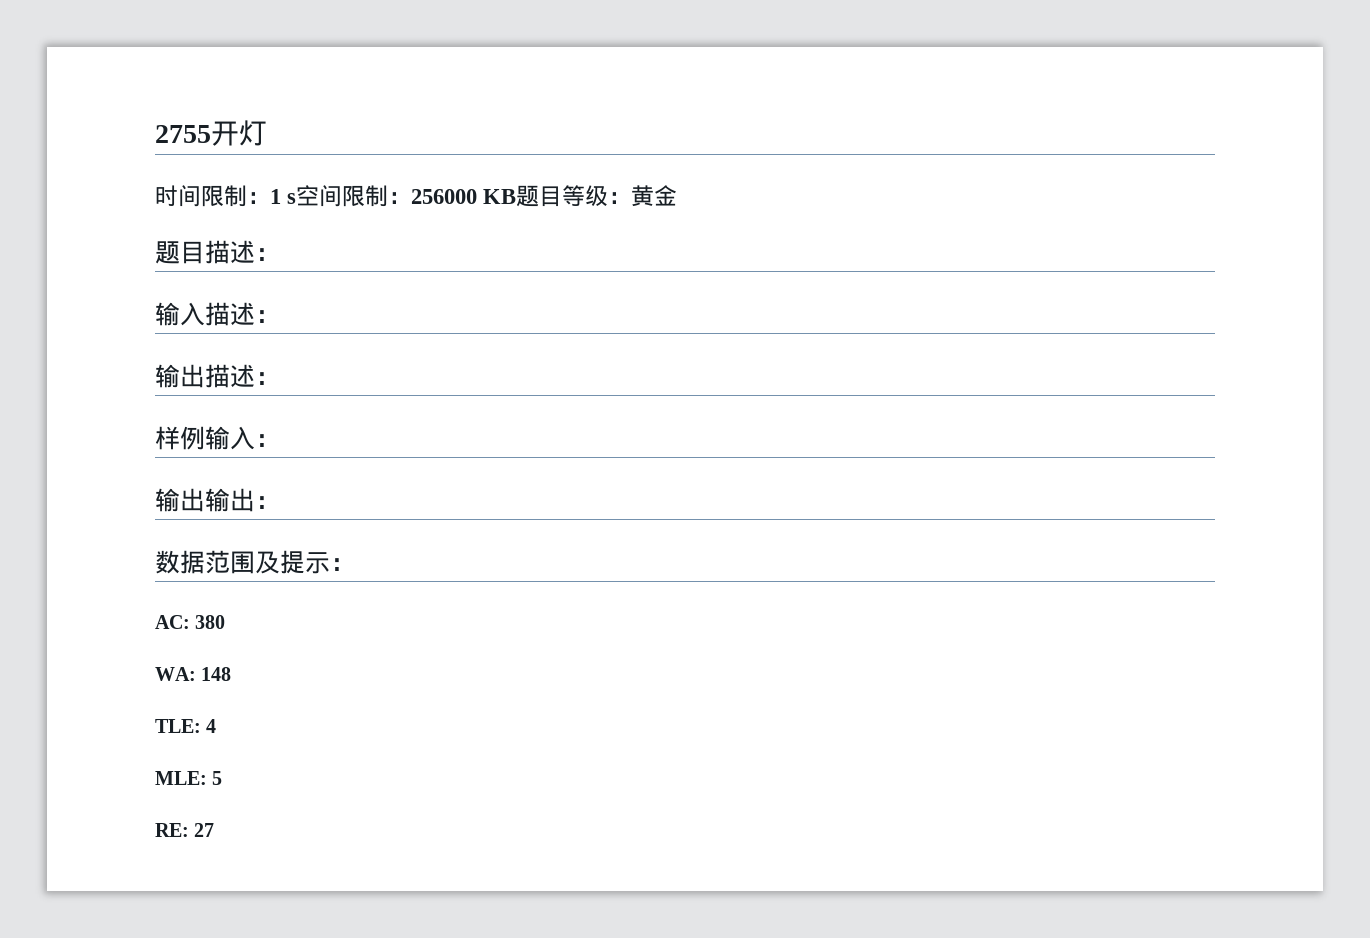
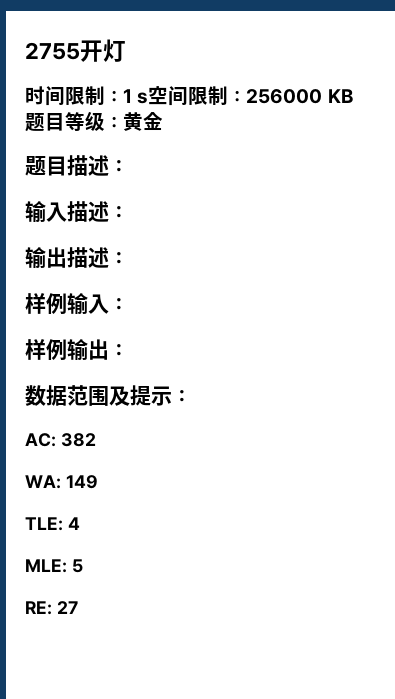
- 输出输出：
+ 样例输出：
- AC: 380
+ AC: 382
- WA: 148
+ WA: 149

